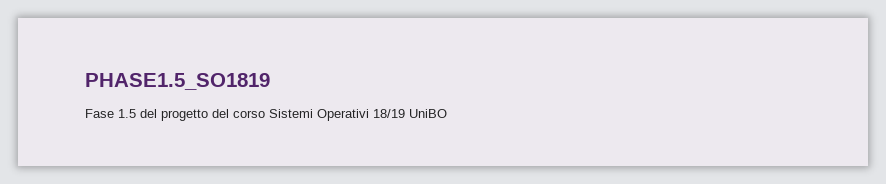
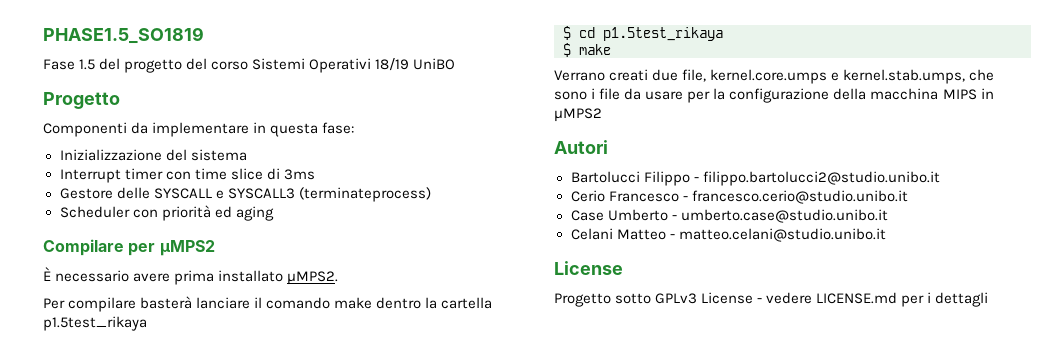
  Fase 1.5 del progetto del corso Sistemi Operativi 18/19 UniBO
+ Progetto
+ Componenti da implementare in questa fase:
+ Inizializzazione del sistema
+ Interrupt timer con time slice di 3ms
+ Gestore delle SYSCALL e SYSCALL3 (terminateprocess)
+ Scheduler con priorità ed aging
+ Compilare per μMPS2
+ È necessario avere prima installato μMPS2.
+ Per compilare basterà lanciare il comando make dentro la cartella p1.5test_rikaya
+ $ cd p1.5test_rikaya
+ $ make
+ Verrano creati due file, kernel.core.umps e kernel.stab.umps, che sono i file da usare per la configurazione della macchina MIPS in μMPS2
+ Autori
+ Bartolucci Filippo - filippo.bartolucci2@studio.unibo.it
+ Cerio Francesco - francesco.cerio@studio.unibo.it
+ Case Umberto - umberto.case@studio.unibo.it
+ Celani Matteo - matteo.celani@studio.unibo.it
+ License
+ Progetto sotto GPLv3 License - vedere LICENSE.md per i dettagli

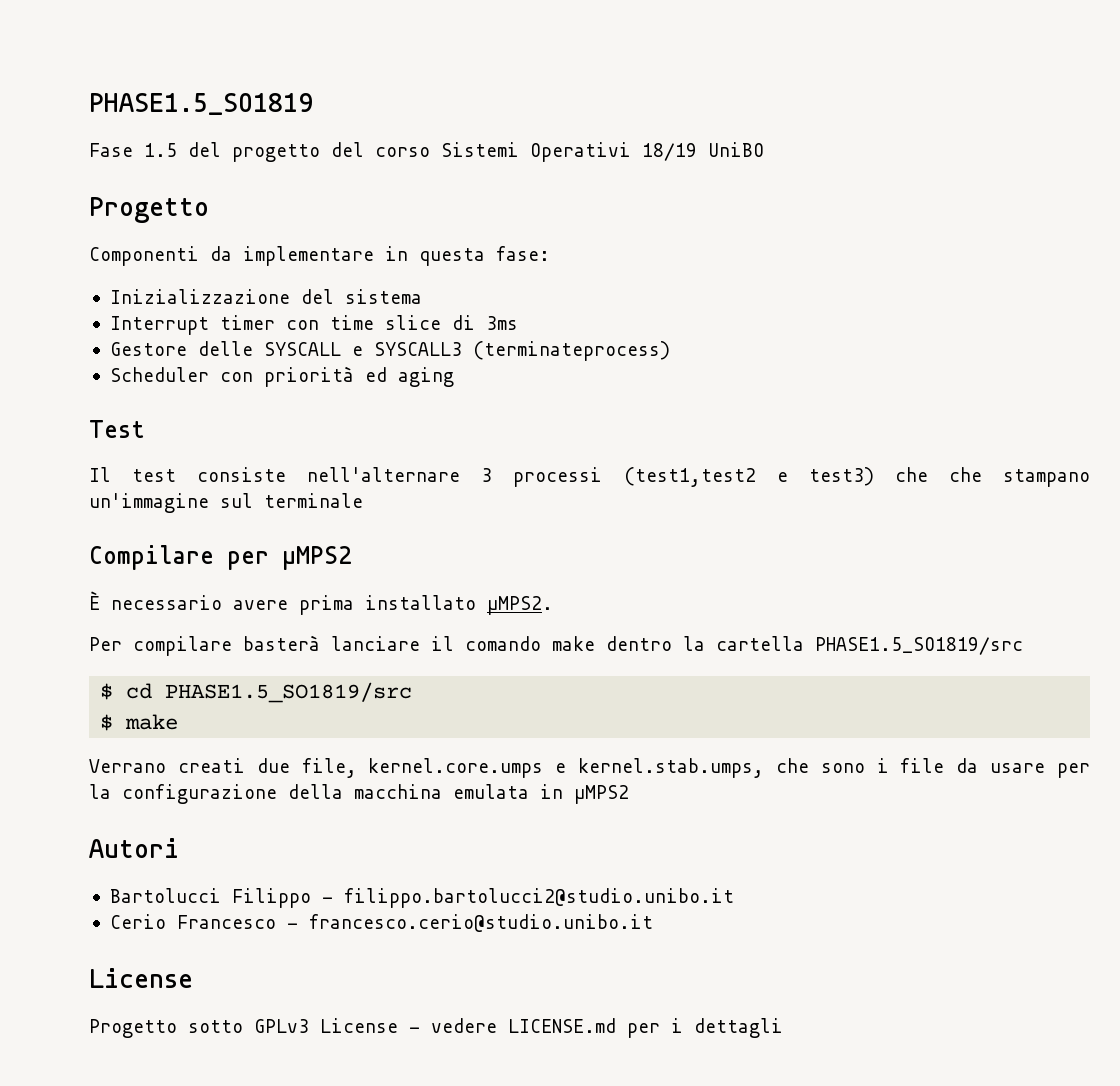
+ Test
+ Il test consiste nell'alternare 3 processi (test1,test2 e test3) che che stampano un'immagine sul terminale
- Per compilare basterà lanciare il comando make dentro la cartella p1.5test_rikaya
+ Per compilare basterà lanciare il comando make dentro la cartella PHASE1.5_SO1819/src
- $ cd p1.5test_rikaya
+ $ cd PHASE1.5_SO1819/src
- Verrano creati due file, kernel.core.umps e kernel.stab.umps, che sono i file da usare per la configurazione della macchina MIPS in μMPS2
+ Verrano creati due file, kernel.core.umps e kernel.stab.umps, che sono i file da usare per la configurazione della macchina emulata in μMPS2
- Case Umberto - umberto.case@studio.unibo.it
- Celani Matteo - matteo.celani@studio.unibo.it

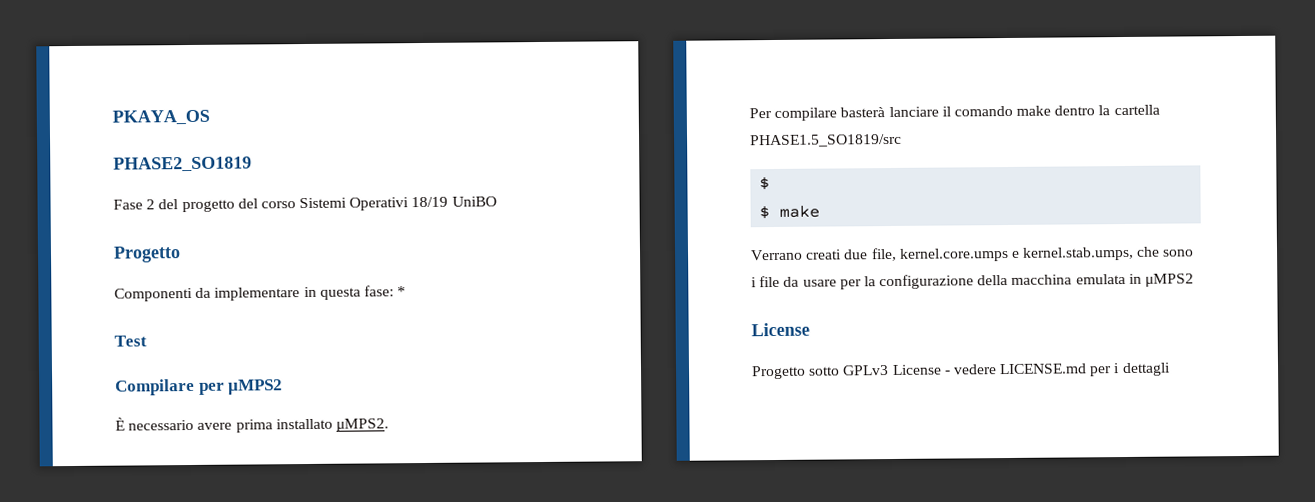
- PHASE1.5_SO1819
+ PKAYA_OS
+ PHASE2_SO1819
- Fase 1.5 del progetto del corso Sistemi Operativi 18/19 UniBO
+ Fase 2 del progetto del corso Sistemi Operativi 18/19 UniBO
- Componenti da implementare in questa fase:
- Inizializzazione del sistema
- Interrupt timer con time slice di 3ms
- Gestore delle SYSCALL e SYSCALL3 (terminateprocess)
- Scheduler con priorità ed aging
+ Componenti da implementare in questa fase: *
  Test
- Il test consiste nell'alternare 3 processi (test1,test2 e test3) che che stampano un'immagine sul terminale
  Per compilare basterà lanciare il comando make dentro la cartella PHASE1.5_SO1819/src
- $ cd PHASE1.5_SO1819/src
+ $
- Autori
- Bartolucci Filippo - filippo.bartolucci2@studio.unibo.it
- Cerio Francesco - francesco.cerio@studio.unibo.it

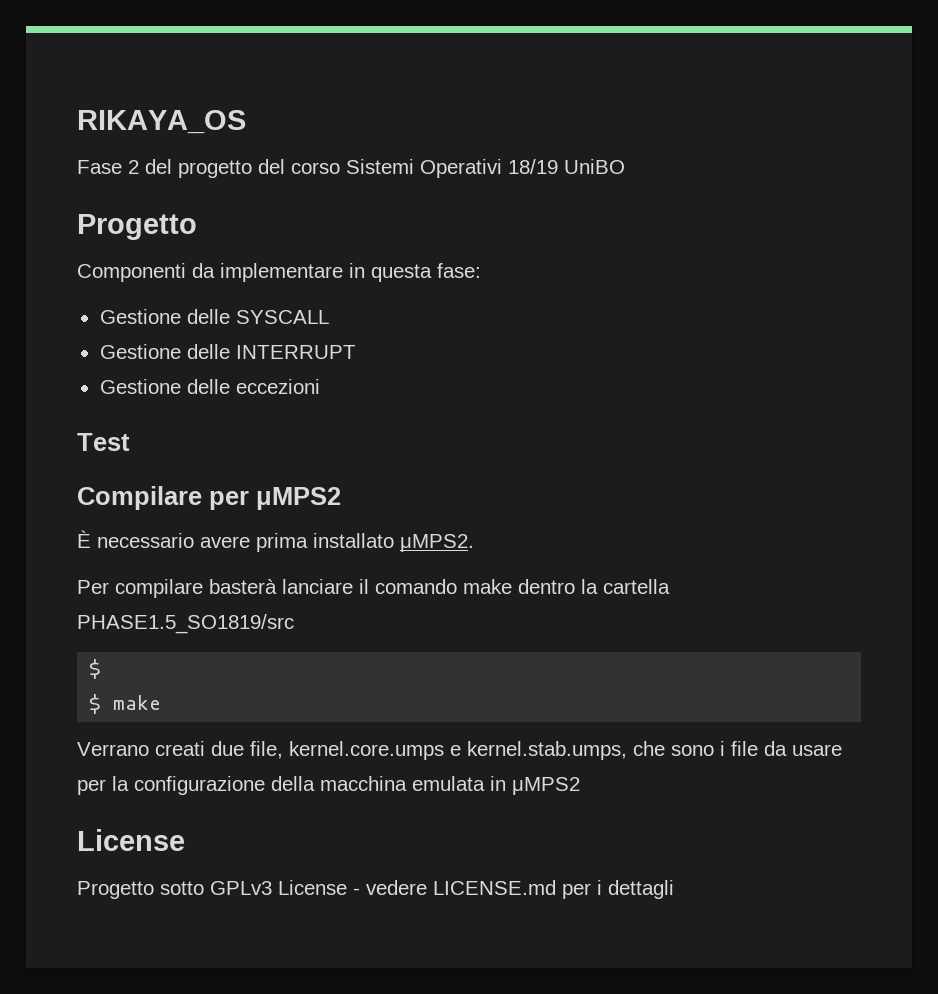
- PKAYA_OS
- PHASE2_SO1819
+ RIKAYA_OS
- Componenti da implementare in questa fase: *
+ Componenti da implementare in questa fase:
+ Gestione delle SYSCALL
+ Gestione delle INTERRUPT
+ Gestione delle eccezioni

